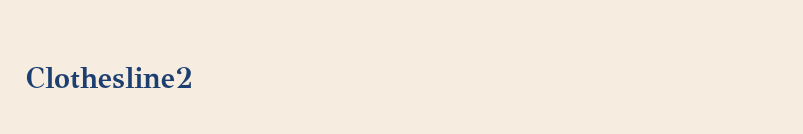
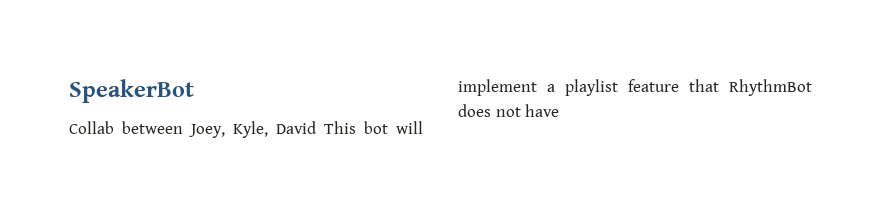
- Clothesline2
+ SpeakerBot
+ Collab between Joey, Kyle, David This bot will implement a playlist feature that RhythmBot does not have

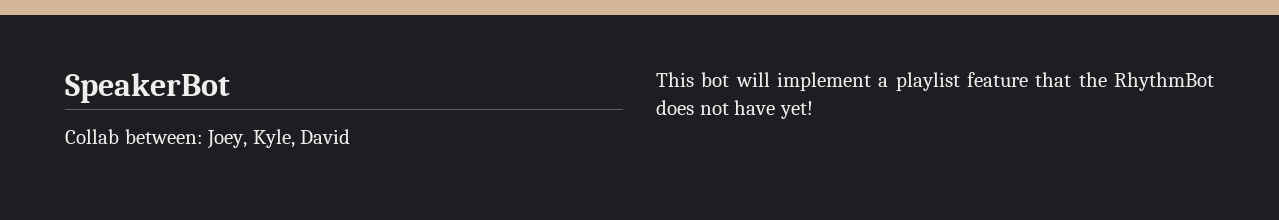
- Collab between Joey, Kyle, David This bot will implement a playlist feature that RhythmBot does not have
+ Collab between: Joey, Kyle, David
+ This bot will implement a playlist feature that the RhythmBot does not have yet!

